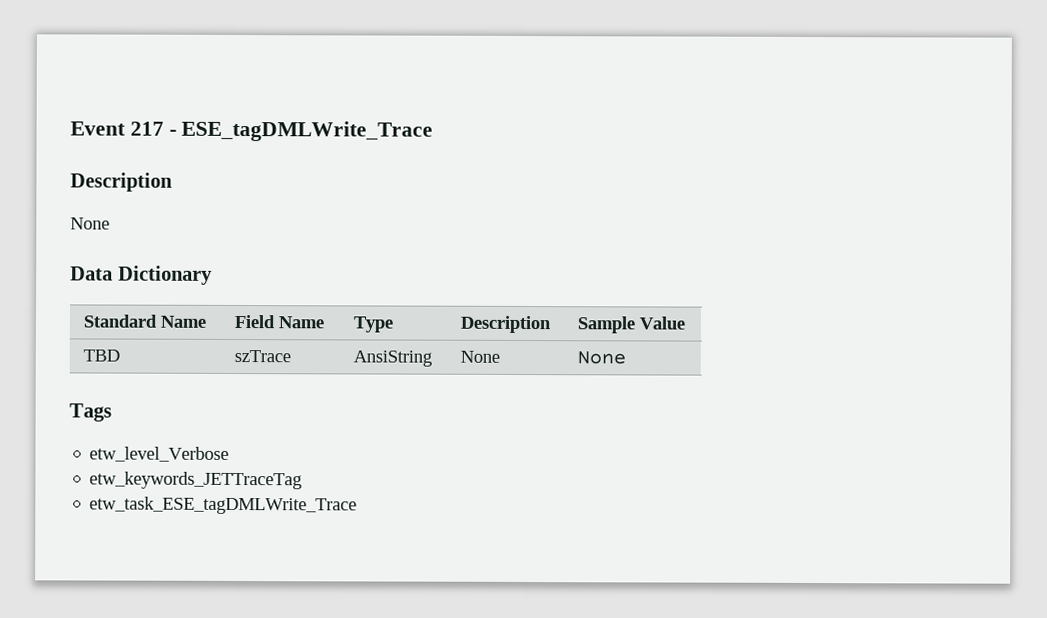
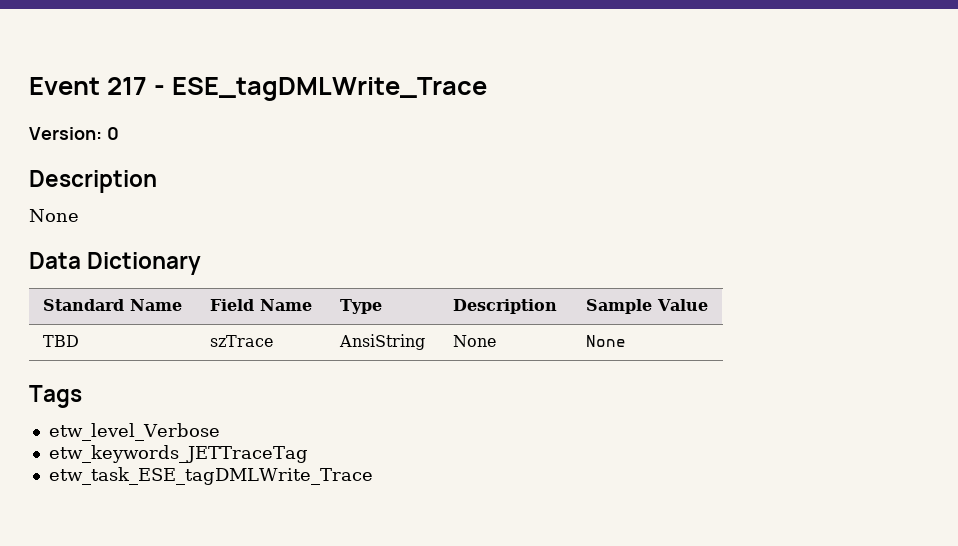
+ Version: 0

